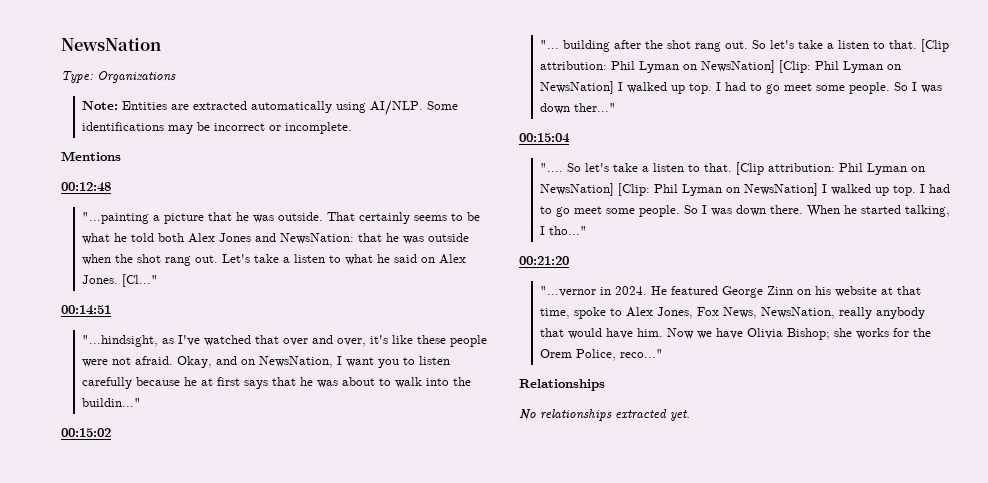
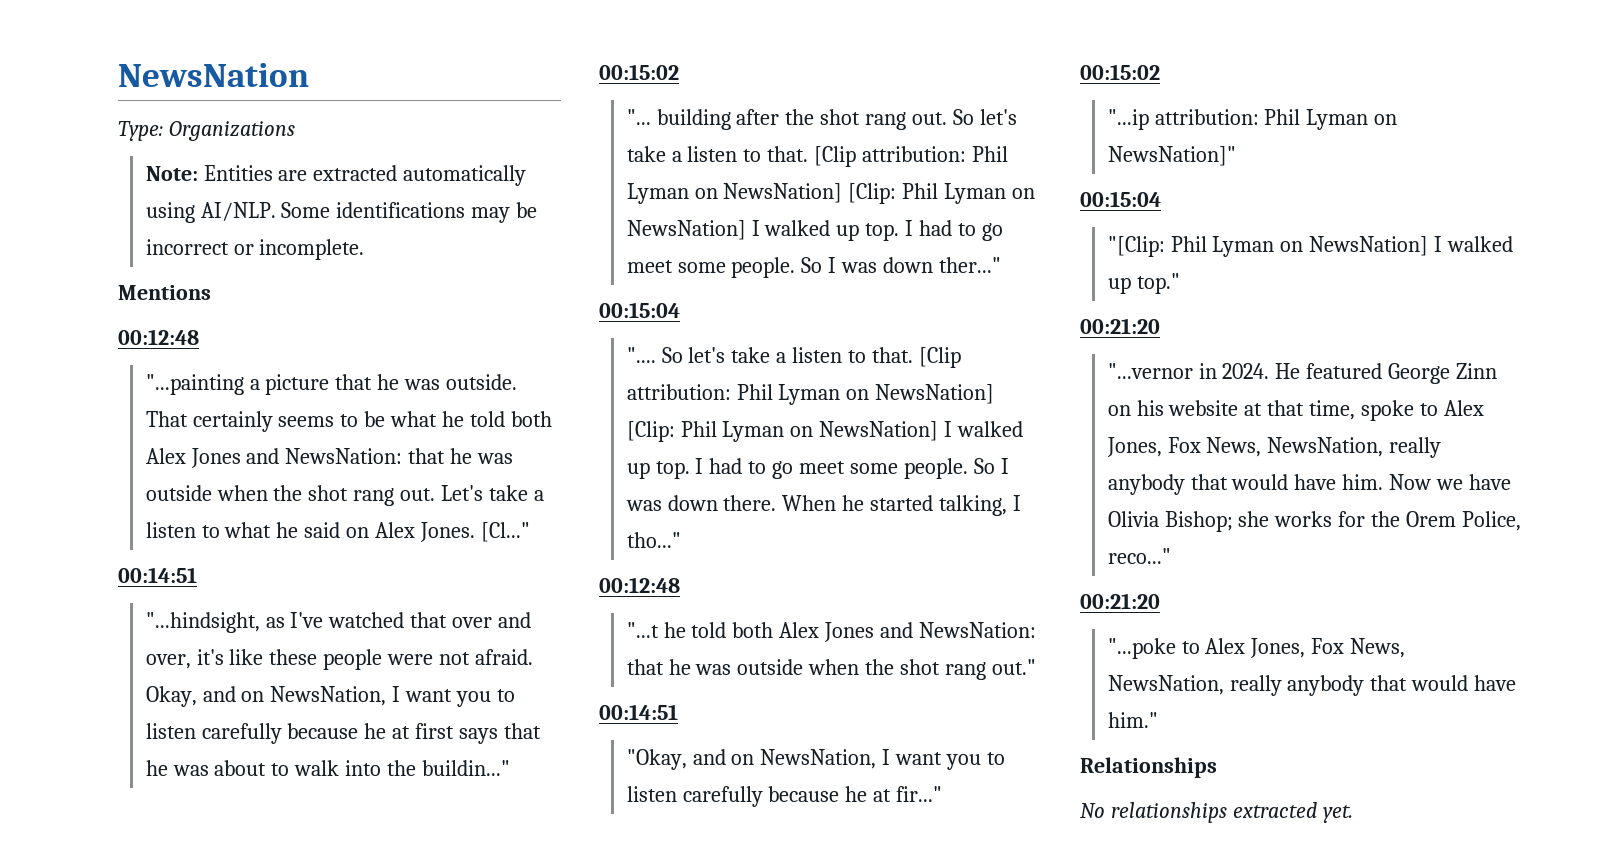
  When he started talking, I tho..."
+ 00:12:48
+ "...t he told both Alex Jones and NewsNation: that he was outside when the shot rang out."
+ 00:14:51
+ "Okay, and on NewsNation, I want you to listen carefully because he at fir..."
+ 00:15:02
+ "...ip attribution: Phil Lyman on NewsNation]"
+ 00:15:04
+ "[Clip: Phil Lyman on NewsNation] I walked up top."
  Now we have Olivia Bishop; she works for the Orem Police, reco..."
+ 00:21:20
+ "...poke to Alex Jones, Fox News, NewsNation, really anybody that would have him."

